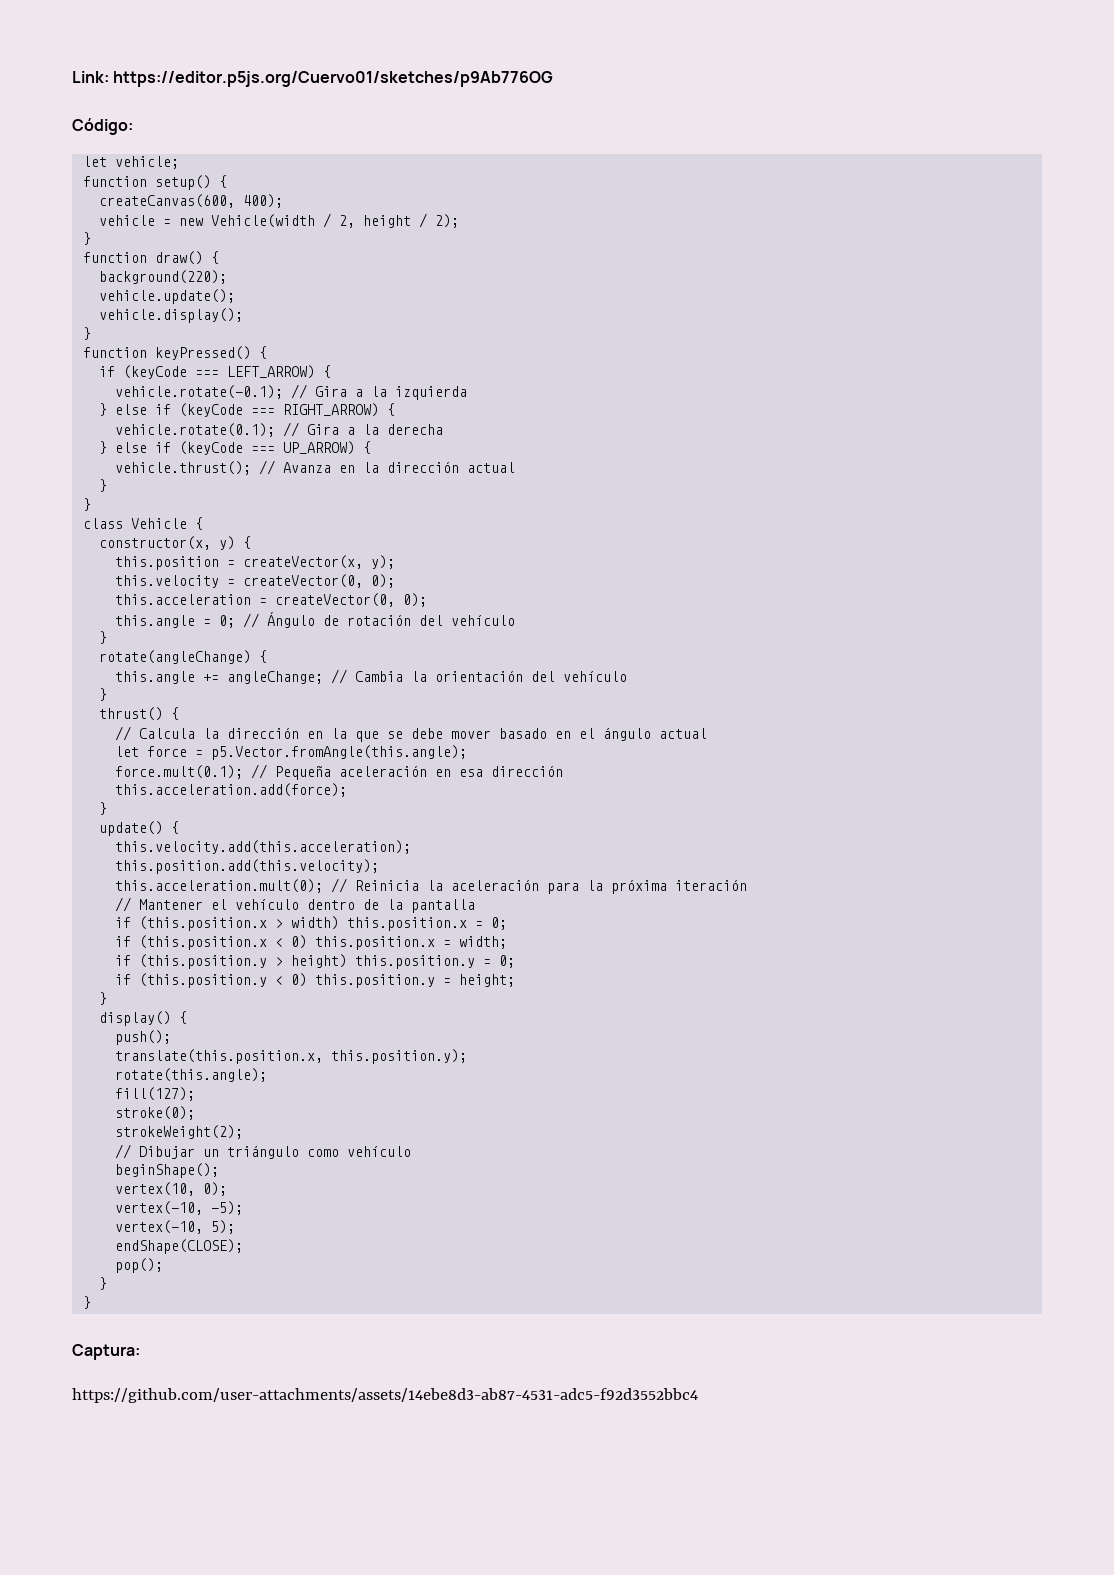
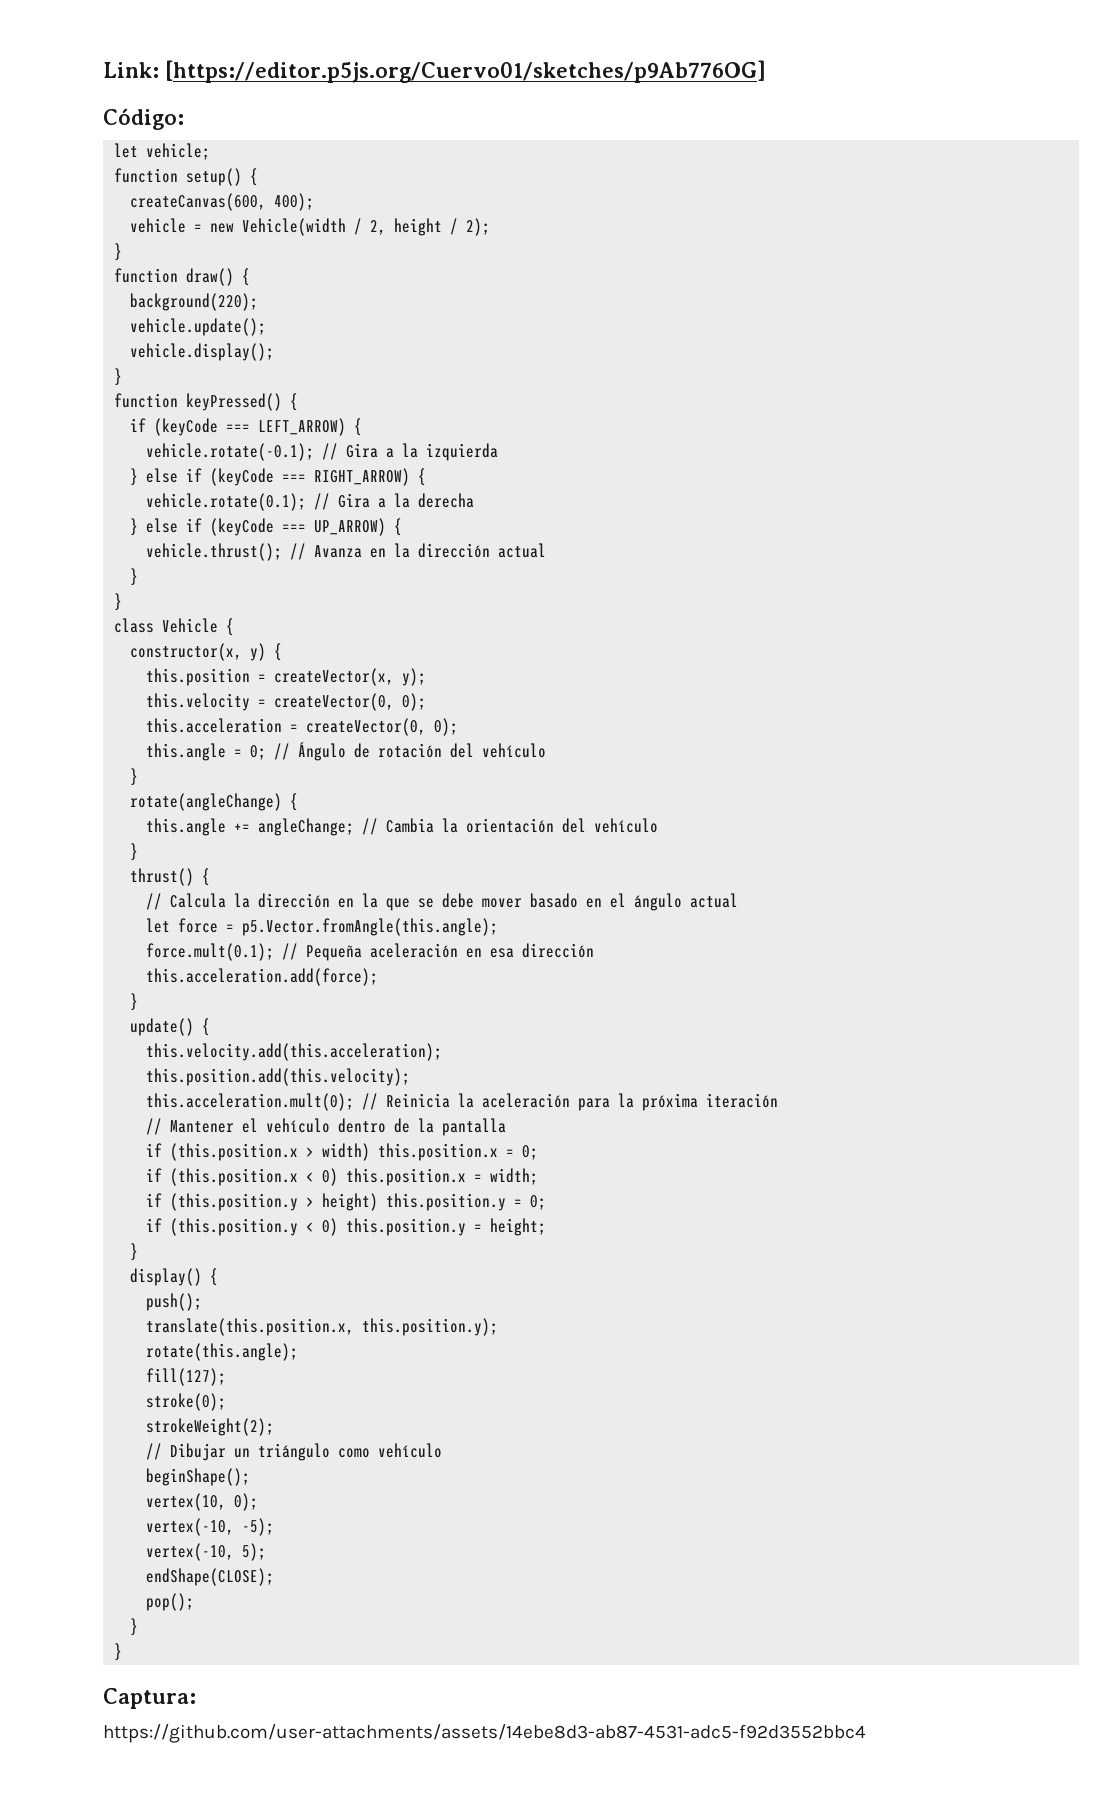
- Link: https://editor.p5js.org/Cuervo01/sketches/p9Ab776OG
+ Link: [https://editor.p5js.org/Cuervo01/sketches/p9Ab776OG]

